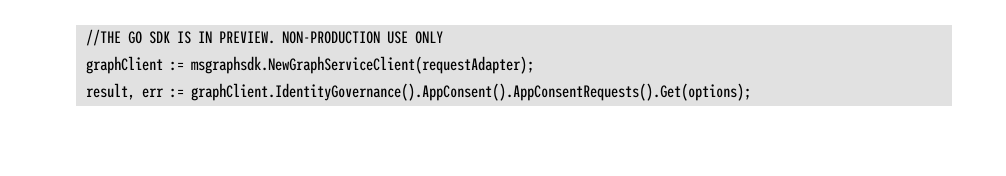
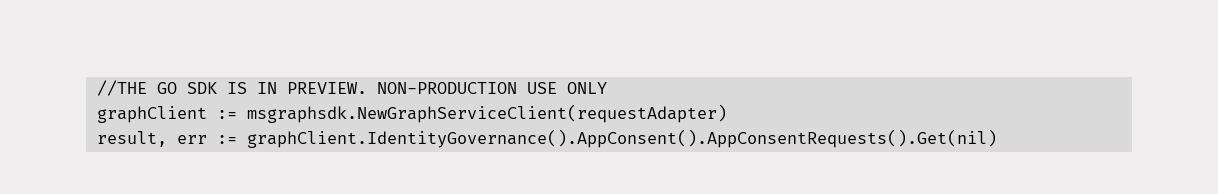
- graphClient := msgraphsdk.NewGraphServiceClient(requestAdapter);
+ graphClient := msgraphsdk.NewGraphServiceClient(requestAdapter)
- result, err := graphClient.IdentityGovernance().AppConsent().AppConsentRequests().Get(options);
+ result, err := graphClient.IdentityGovernance().AppConsent().AppConsentRequests().Get(nil)

